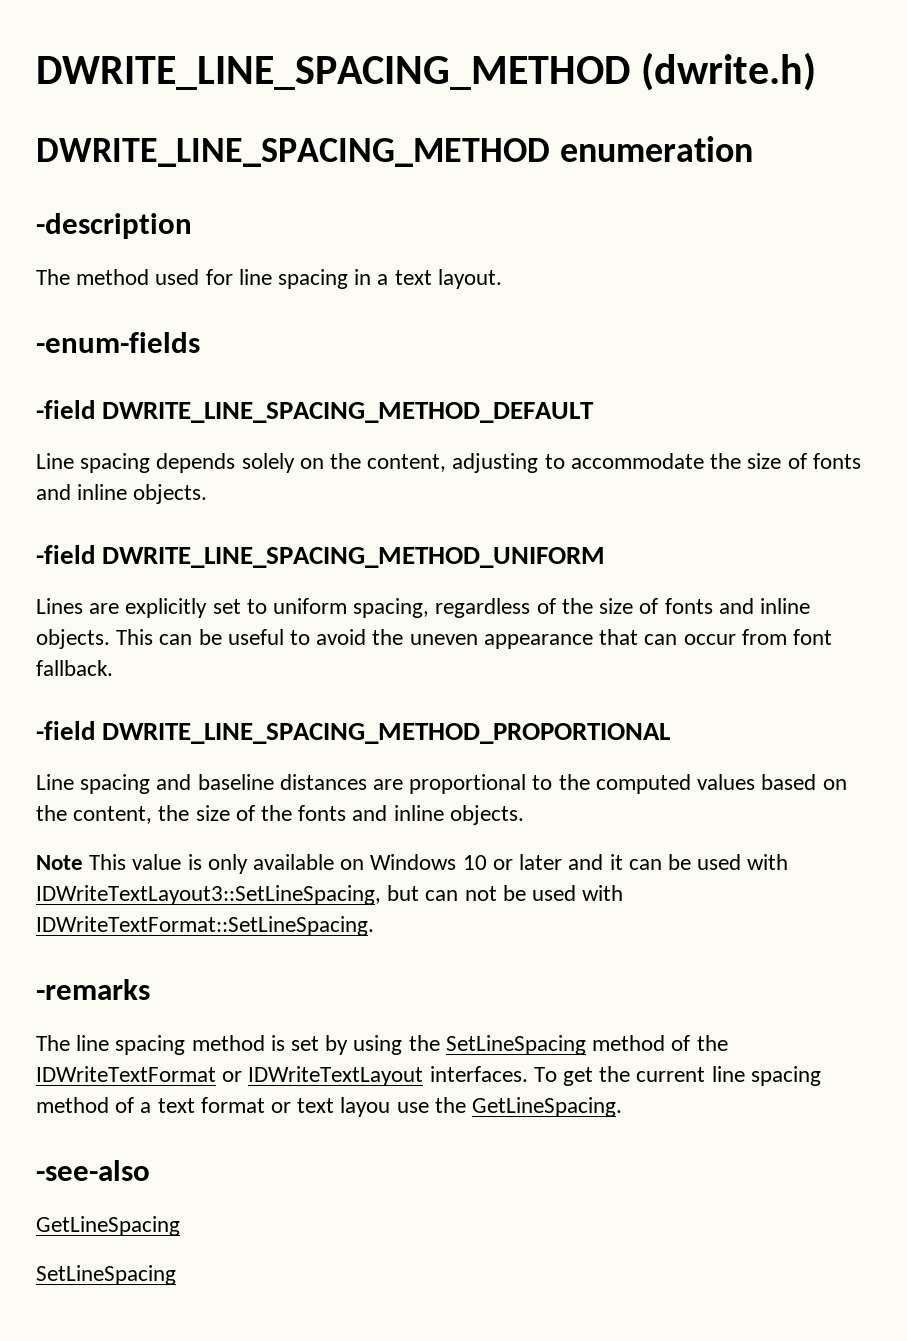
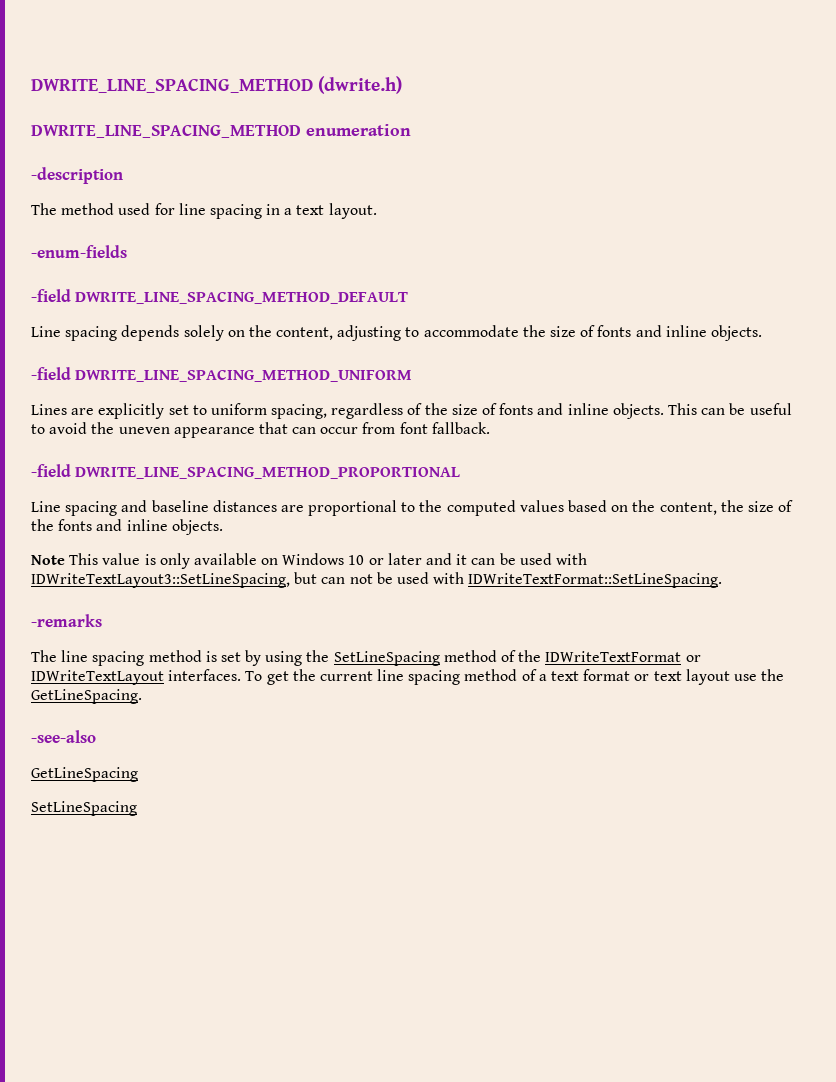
- To get the current line spacing method of a text format or text layou use the GetLineSpacing.
+ To get the current line spacing method of a text format or text layout use the GetLineSpacing.

